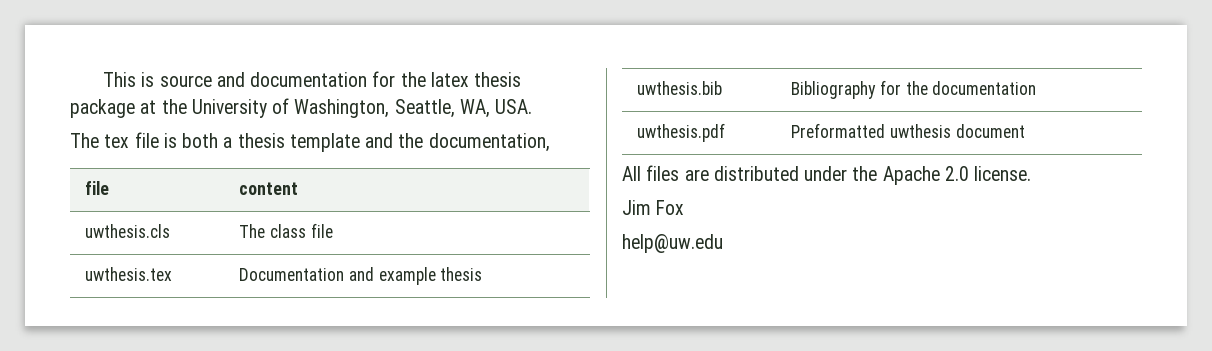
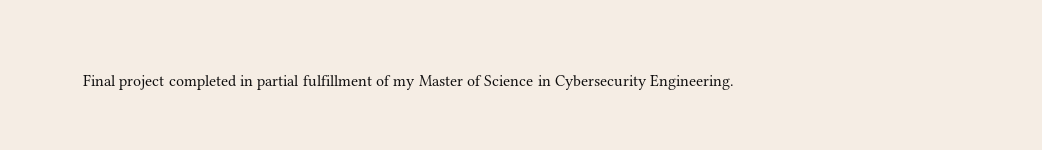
- This is source and documentation for the latex thesis package at the University of Washington, Seattle, WA, USA.
- The tex file is both a thesis template and the documentation,
- file | content
- uwthesis.cls | The class file
- uwthesis.tex | Documentation and example thesis
- uwthesis.bib | Bibliography for the documentation
- uwthesis.pdf | Preformatted uwthesis document
- All files are distributed under the Apache 2.0 license.
- Jim Fox
- help@uw.edu
+ Final project completed in partial fulfillment of my Master of Science in Cybersecurity Engineering.

